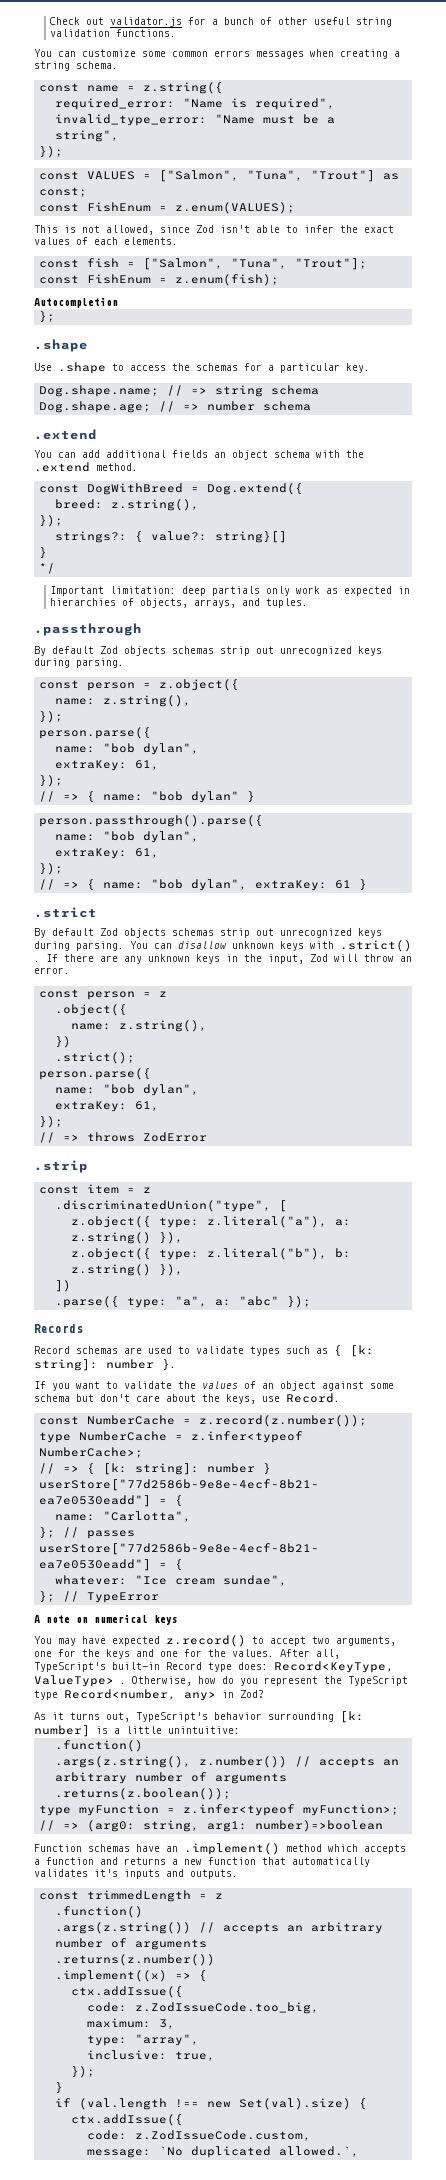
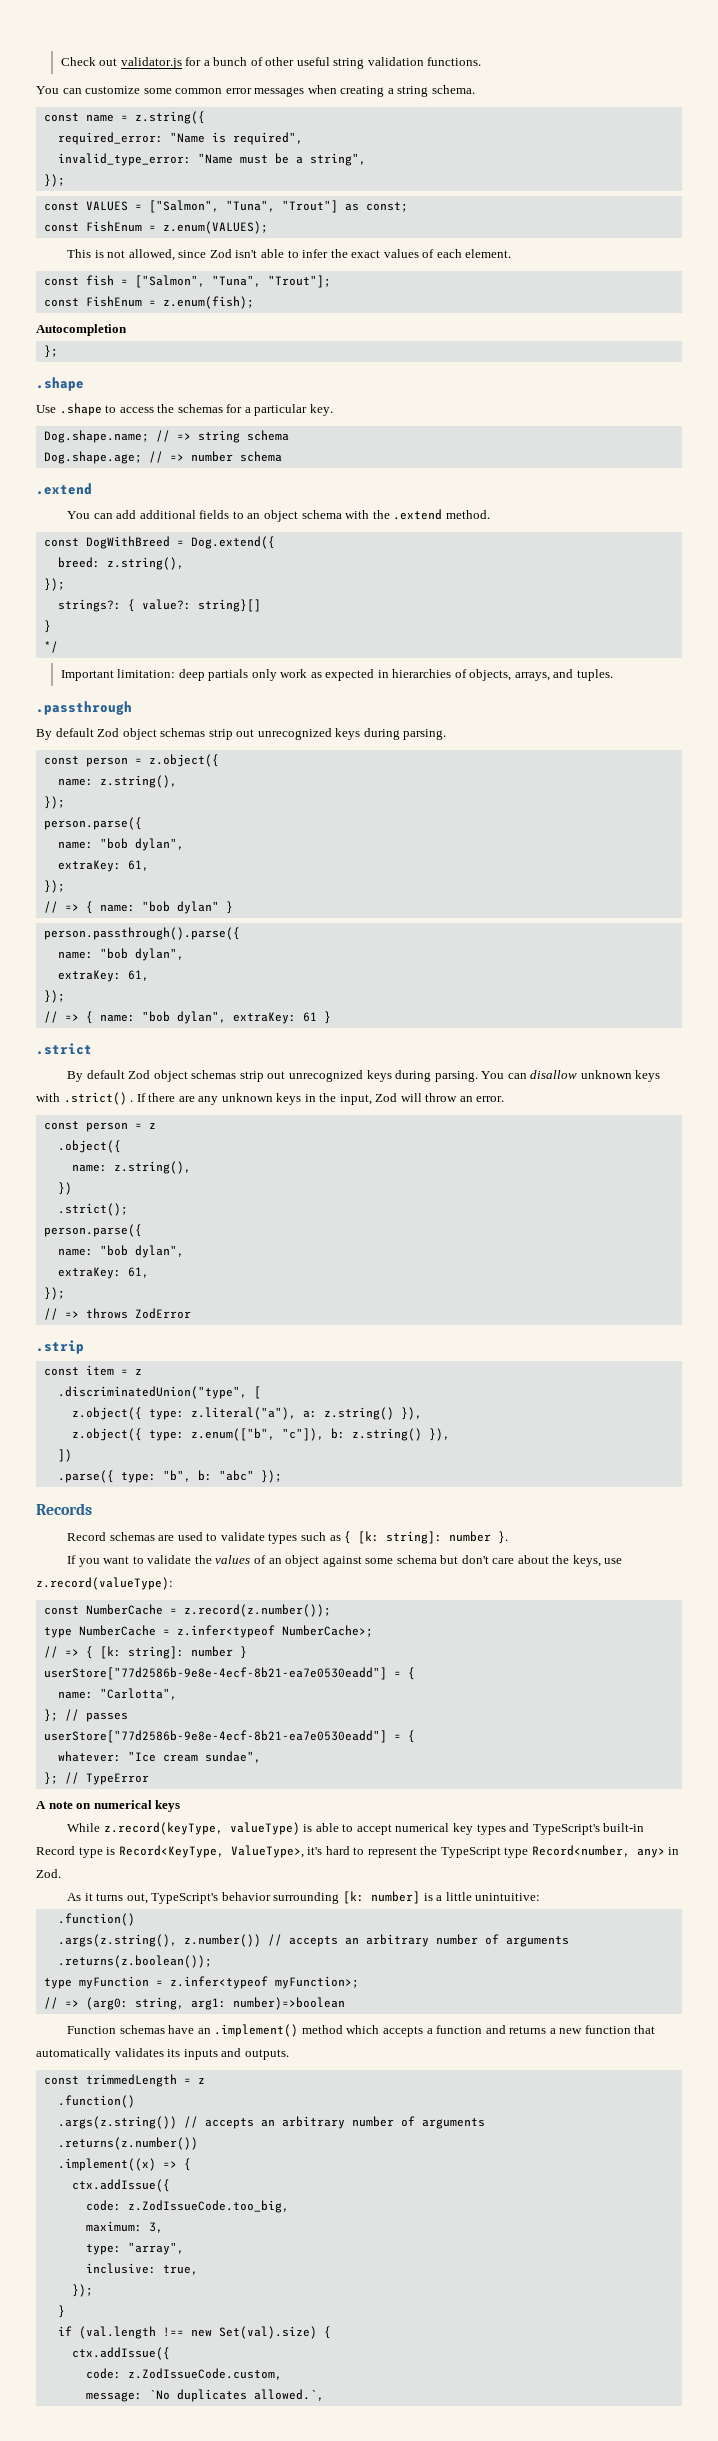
- You can customize some common errors messages when creating a string schema.
+ You can customize some common error messages when creating a string schema.
- This is not allowed, since Zod isn't able to infer the exact values of each elements.
+ This is not allowed, since Zod isn't able to infer the exact values of each element.
- You can add additional fields an object schema with the .extend method.
+ You can add additional fields to an object schema with the .extend method.
  .passthrough
- By default Zod objects schemas strip out unrecognized keys during parsing.
+ By default Zod object schemas strip out unrecognized keys during parsing.
  .strict
- By default Zod objects schemas strip out unrecognized keys during parsing.
+ By default Zod object schemas strip out unrecognized keys during parsing.
- z.object({ type: z.literal("b"), b: z.string() }),
+ z.object({ type: z.enum(["b", "c"]), b: z.string() }),
- .parse({ type: "a", a: "abc" });
+ .parse({ type: "b", b: "abc" });
- If you want to validate the values of an object against some schema but don't care about the keys, use Record.
+ If you want to validate the values of an object against some schema but don't care about the keys, use z.record(valueType):
- You may have expected z.record() to accept two arguments, one for the keys and one for the values. After all, TypeScript's built-in Record type does: Record<KeyType, ValueType> . Otherwise, how do you represent the TypeScript type Record<number, any> in Zod?
+ While z.record(keyType, valueType) is able to accept numerical key types and TypeScript's built-in Record type is Record<KeyType, ValueType>, it's hard to represent the TypeScript type Record<number, any> in Zod.
- Function schemas have an .implement() method which accepts a function and returns a new function that automatically validates it's inputs and outputs.
+ Function schemas have an .implement() method which accepts a function and returns a new function that automatically validates its inputs and outputs.
- message: `No duplicated allowed.`,
+ message: `No duplicates allowed.`,

